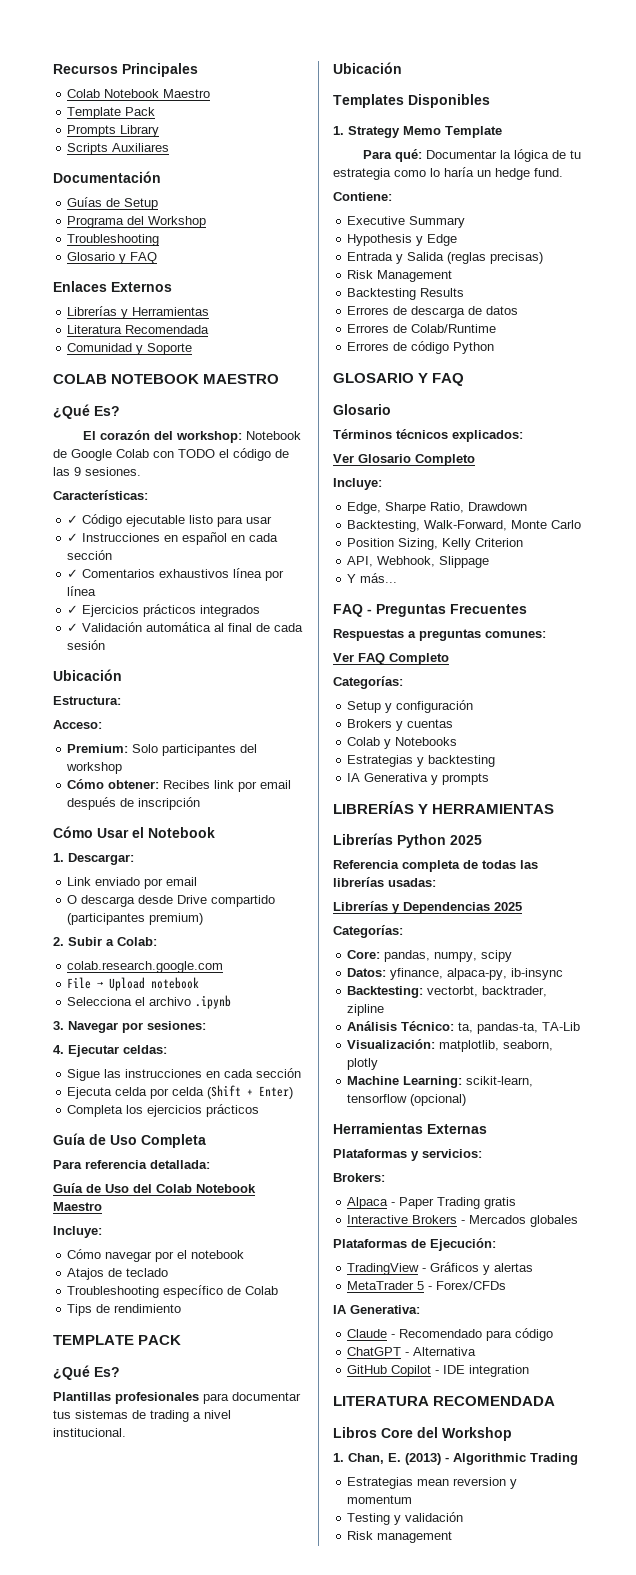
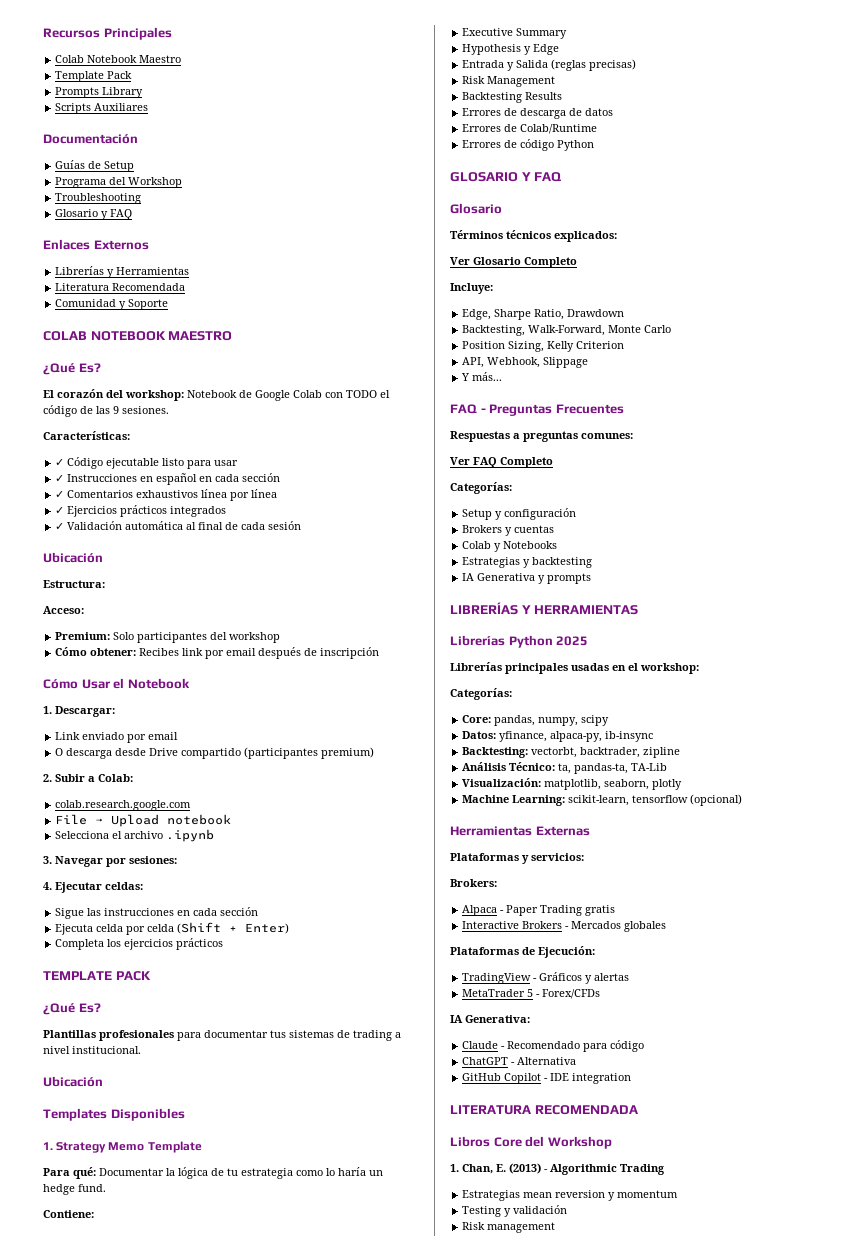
- Guía de Uso Completa
- Para referencia detallada:
- Guía de Uso del Colab Notebook Maestro
- Incluye:
- Cómo navegar por el notebook
- Atajos de teclado
- Troubleshooting específico de Colab
- Tips de rendimiento
- Referencia completa de todas las librerías usadas:
- Librerías y Dependencias 2025
+ Librerías principales usadas en el workshop:

